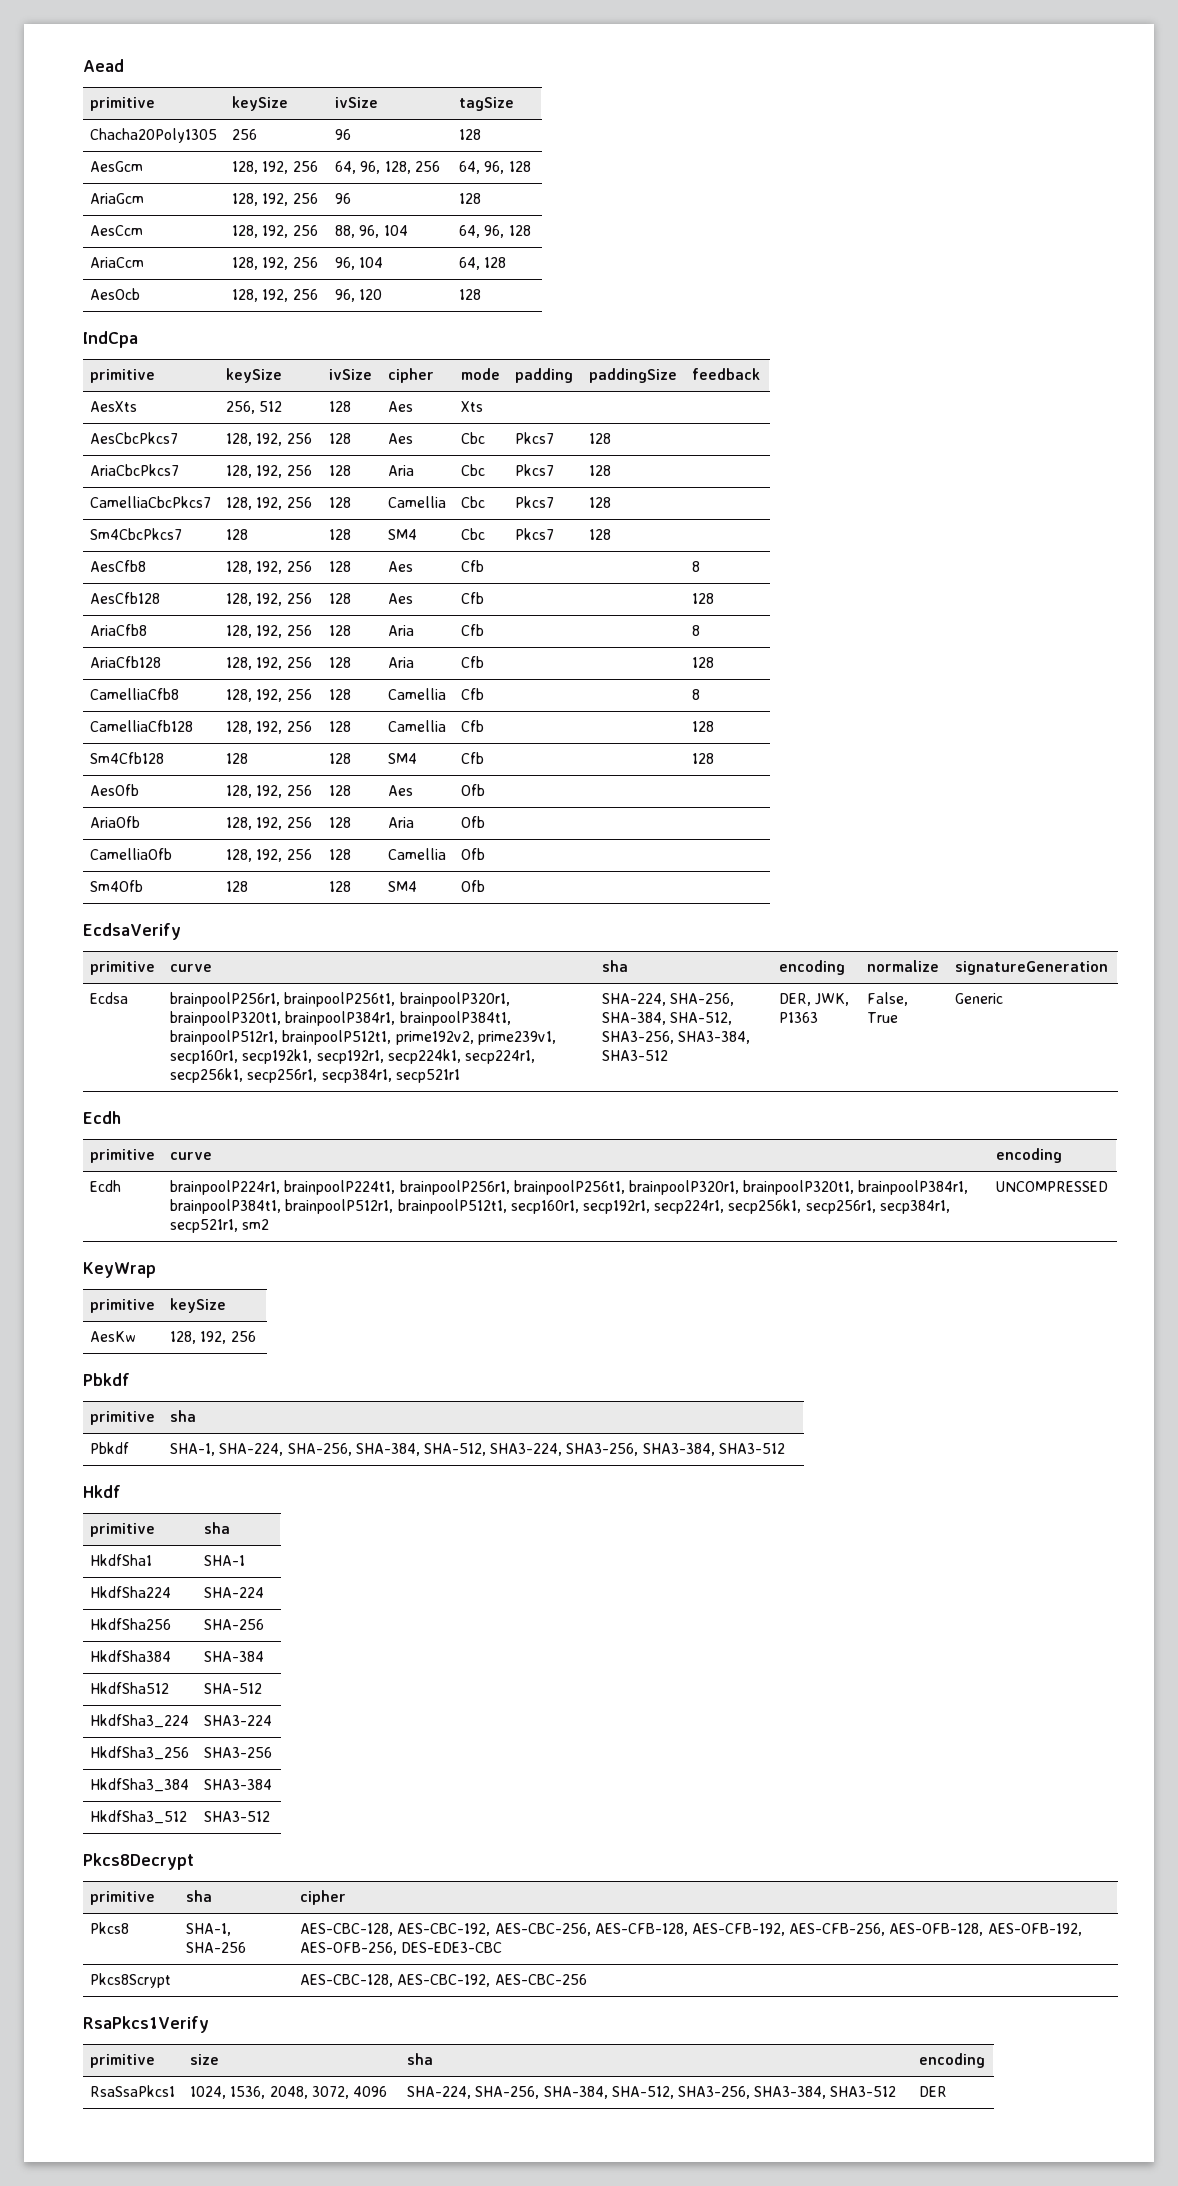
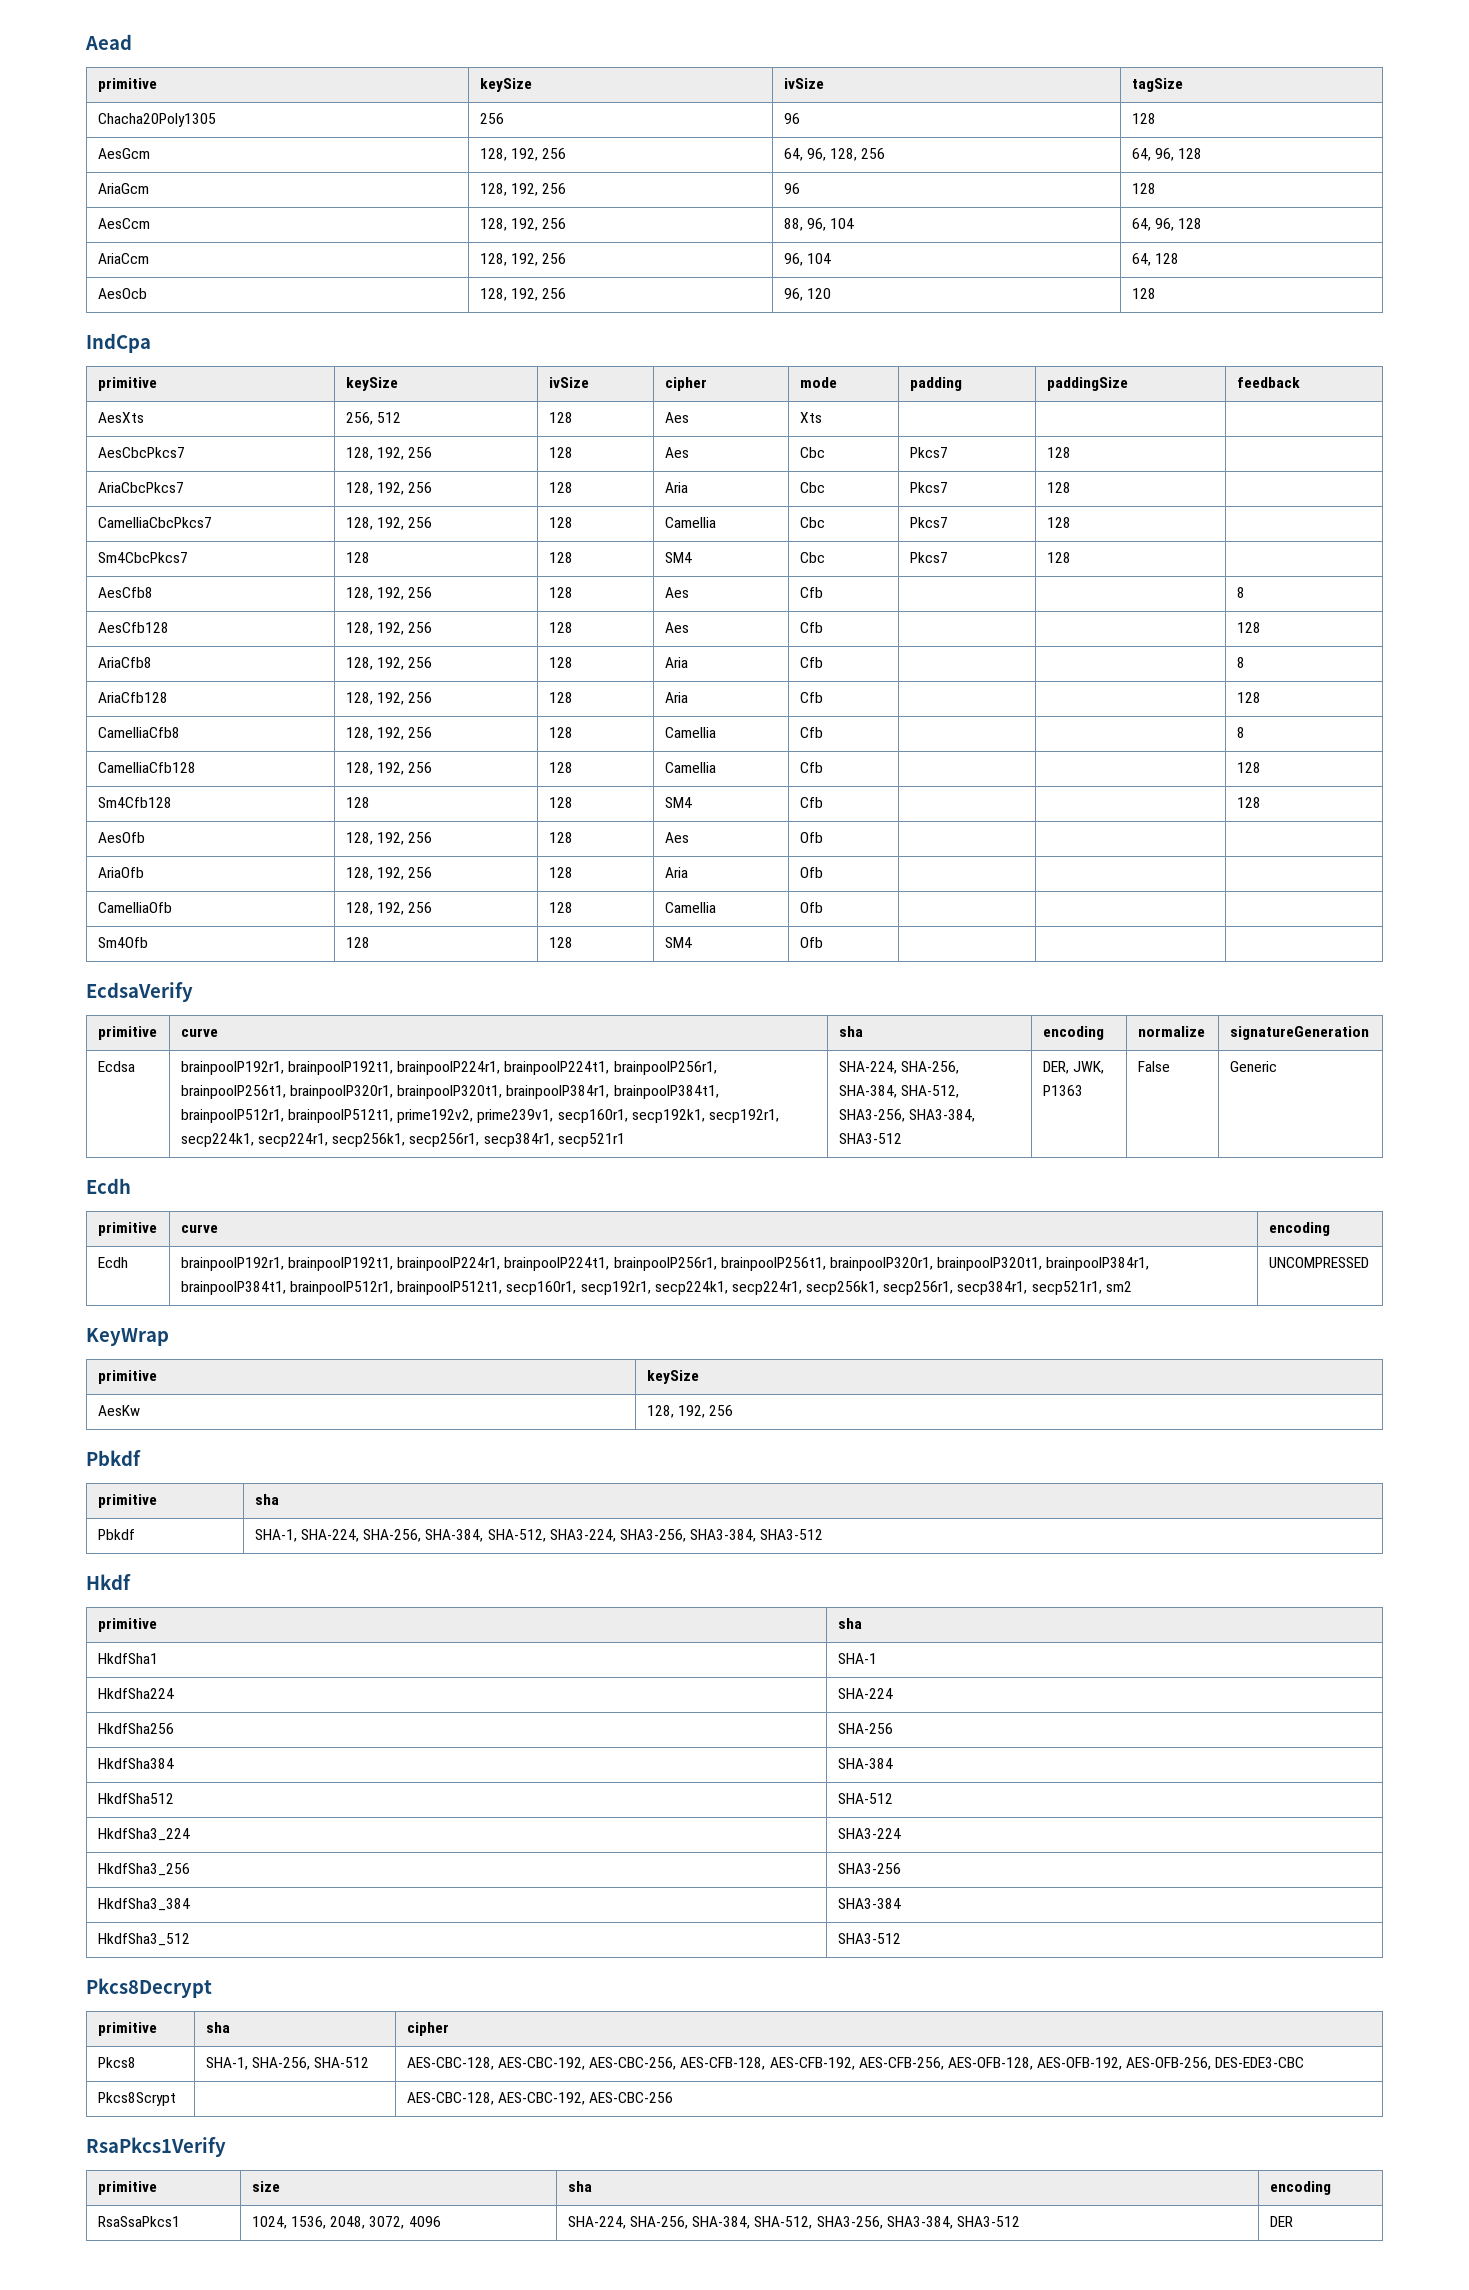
- Ecdsa | brainpoolP256r1, brainpoolP256t1, brainpoolP320r1, brainpoolP320t1, brainpoolP384r1, brainpoolP384t1, brainpoolP512r1, brainpoolP512t1, prime192v2, prime239v1, secp160r1, secp192k1, secp192r1, secp224k1, secp224r1, secp256k1, secp256r1, secp384r1, secp521r1 | SHA-224, SHA-256, SHA-384, SHA-512, SHA3-256, SHA3-384, SHA3-512 | DER, JWK, P1363 | False, True | Generic
+ Ecdsa | brainpoolP192r1, brainpoolP192t1, brainpoolP224r1, brainpoolP224t1, brainpoolP256r1, brainpoolP256t1, brainpoolP320r1, brainpoolP320t1, brainpoolP384r1, brainpoolP384t1, brainpoolP512r1, brainpoolP512t1, prime192v2, prime239v1, secp160r1, secp192k1, secp192r1, secp224k1, secp224r1, secp256k1, secp256r1, secp384r1, secp521r1 | SHA-224, SHA-256, SHA-384, SHA-512, SHA3-256, SHA3-384, SHA3-512 | DER, JWK, P1363 | False | Generic
- Ecdh | brainpoolP224r1, brainpoolP224t1, brainpoolP256r1, brainpoolP256t1, brainpoolP320r1, brainpoolP320t1, brainpoolP384r1, brainpoolP384t1, brainpoolP512r1, brainpoolP512t1, secp160r1, secp192r1, secp224r1, secp256k1, secp256r1, secp384r1, secp521r1, sm2 | UNCOMPRESSED
+ Ecdh | brainpoolP192r1, brainpoolP192t1, brainpoolP224r1, brainpoolP224t1, brainpoolP256r1, brainpoolP256t1, brainpoolP320r1, brainpoolP320t1, brainpoolP384r1, brainpoolP384t1, brainpoolP512r1, brainpoolP512t1, secp160r1, secp192r1, secp224k1, secp224r1, secp256k1, secp256r1, secp384r1, secp521r1, sm2 | UNCOMPRESSED
- Pkcs8 | SHA-1, SHA-256 | AES-CBC-128, AES-CBC-192, AES-CBC-256, AES-CFB-128, AES-CFB-192, AES-CFB-256, AES-OFB-128, AES-OFB-192, AES-OFB-256, DES-EDE3-CBC
+ Pkcs8 | SHA-1, SHA-256, SHA-512 | AES-CBC-128, AES-CBC-192, AES-CBC-256, AES-CFB-128, AES-CFB-192, AES-CFB-256, AES-OFB-128, AES-OFB-192, AES-OFB-256, DES-EDE3-CBC

